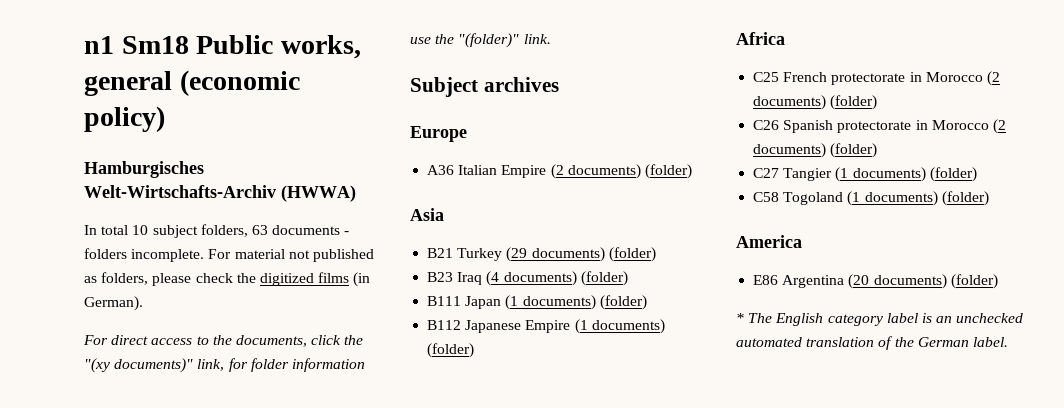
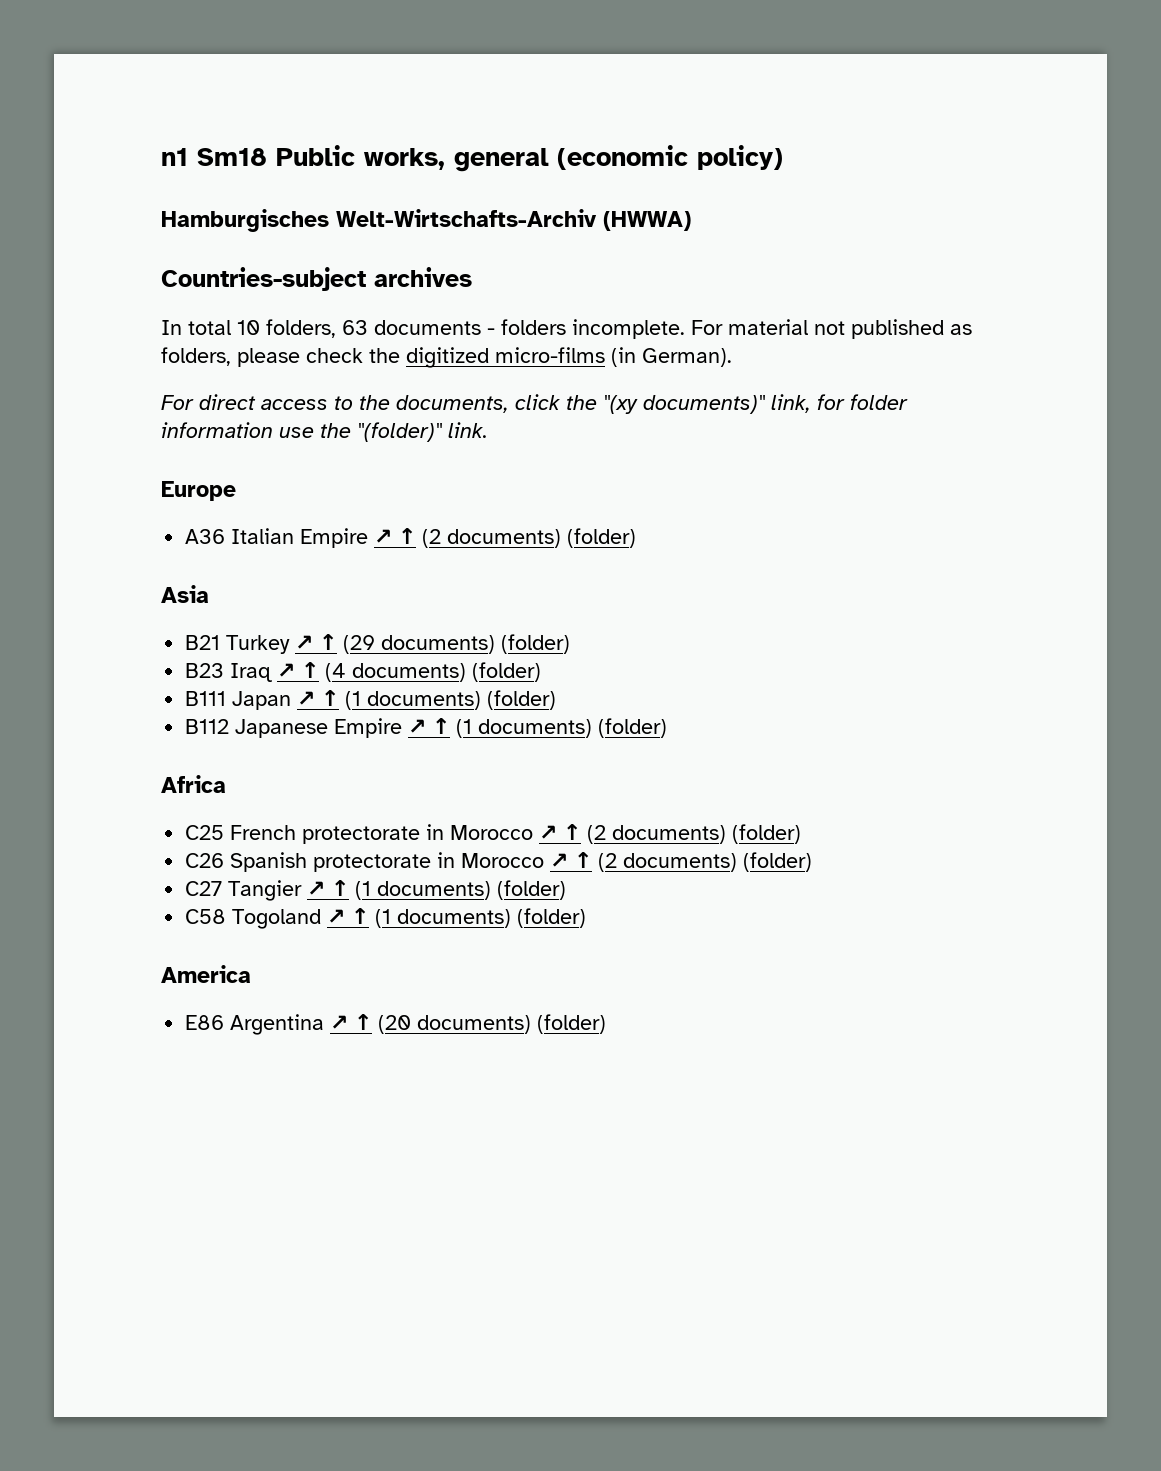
+ Countries-subject archives
- In total 10 subject folders, 63 documents - folders incomplete.
+ In total 10 folders, 63 documents - folders incomplete.
- For material not published as folders, please check the digitized films (in German).
+ For material not published as folders, please check the digitized micro-films (in German).
- Subject archives
- A36 Italian Empire (2 documents) (folder)
+ A36 Italian Empire ↗ ↑ (2 documents) (folder)
- B21 Turkey (29 documents) (folder)
+ B21 Turkey ↗ ↑ (29 documents) (folder)
- B23 Iraq (4 documents) (folder)
+ B23 Iraq ↗ ↑ (4 documents) (folder)
- B111 Japan (1 documents) (folder)
+ B111 Japan ↗ ↑ (1 documents) (folder)
- B112 Japanese Empire (1 documents) (folder)
+ B112 Japanese Empire ↗ ↑ (1 documents) (folder)
- C25 French protectorate in Morocco (2 documents) (folder)
+ C25 French protectorate in Morocco ↗ ↑ (2 documents) (folder)
- C26 Spanish protectorate in Morocco (2 documents) (folder)
+ C26 Spanish protectorate in Morocco ↗ ↑ (2 documents) (folder)
- C27 Tangier (1 documents) (folder)
+ C27 Tangier ↗ ↑ (1 documents) (folder)
- C58 Togoland (1 documents) (folder)
+ C58 Togoland ↗ ↑ (1 documents) (folder)
- E86 Argentina (20 documents) (folder)
+ E86 Argentina ↗ ↑ (20 documents) (folder)
- * The English category label is an unchecked automated translation of the German label.

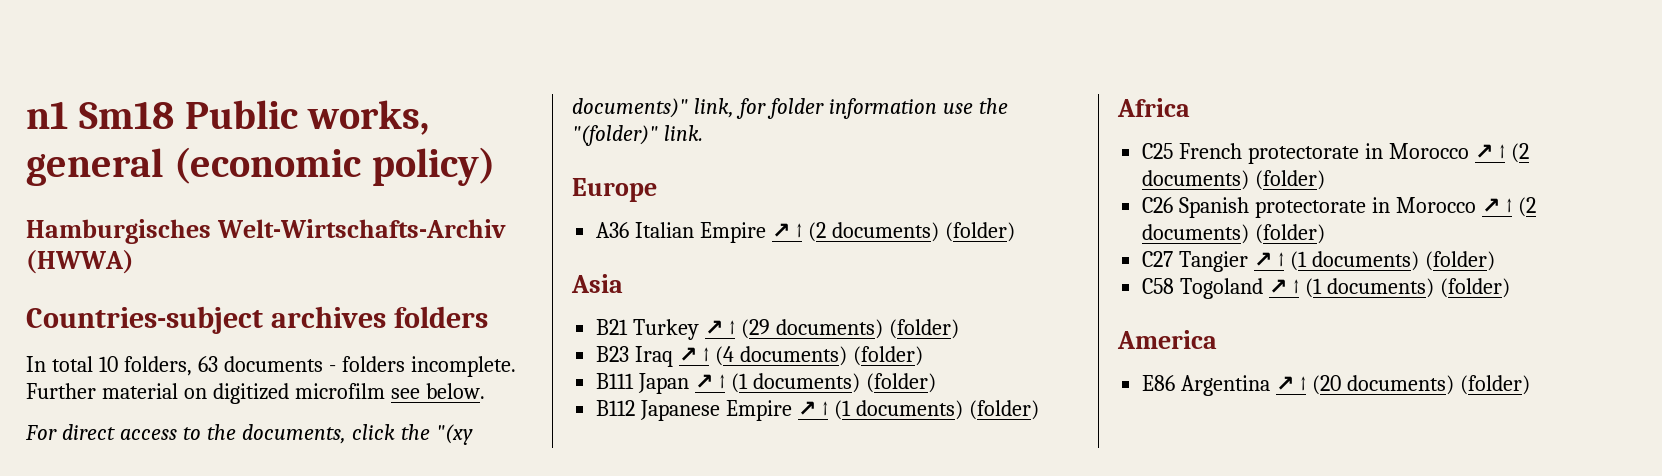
- Countries-subject archives
+ Countries-subject archives folders
- For material not published as folders, please check the digitized micro-films (in German).
+ Further material on digitized microfilm see below.

